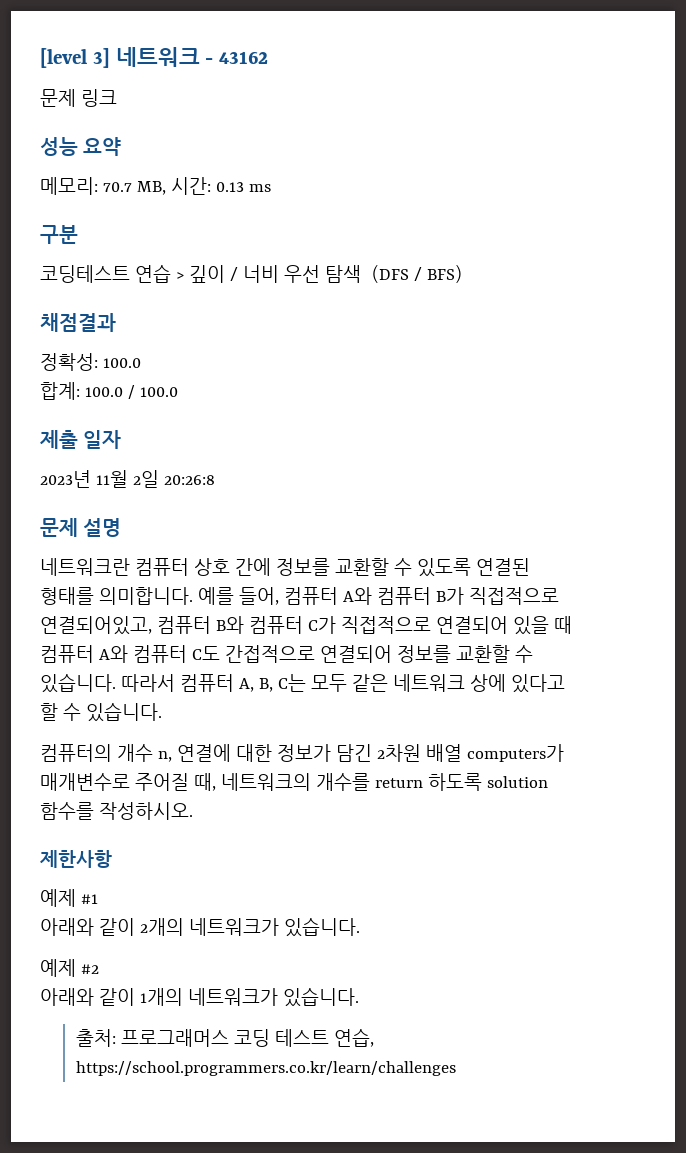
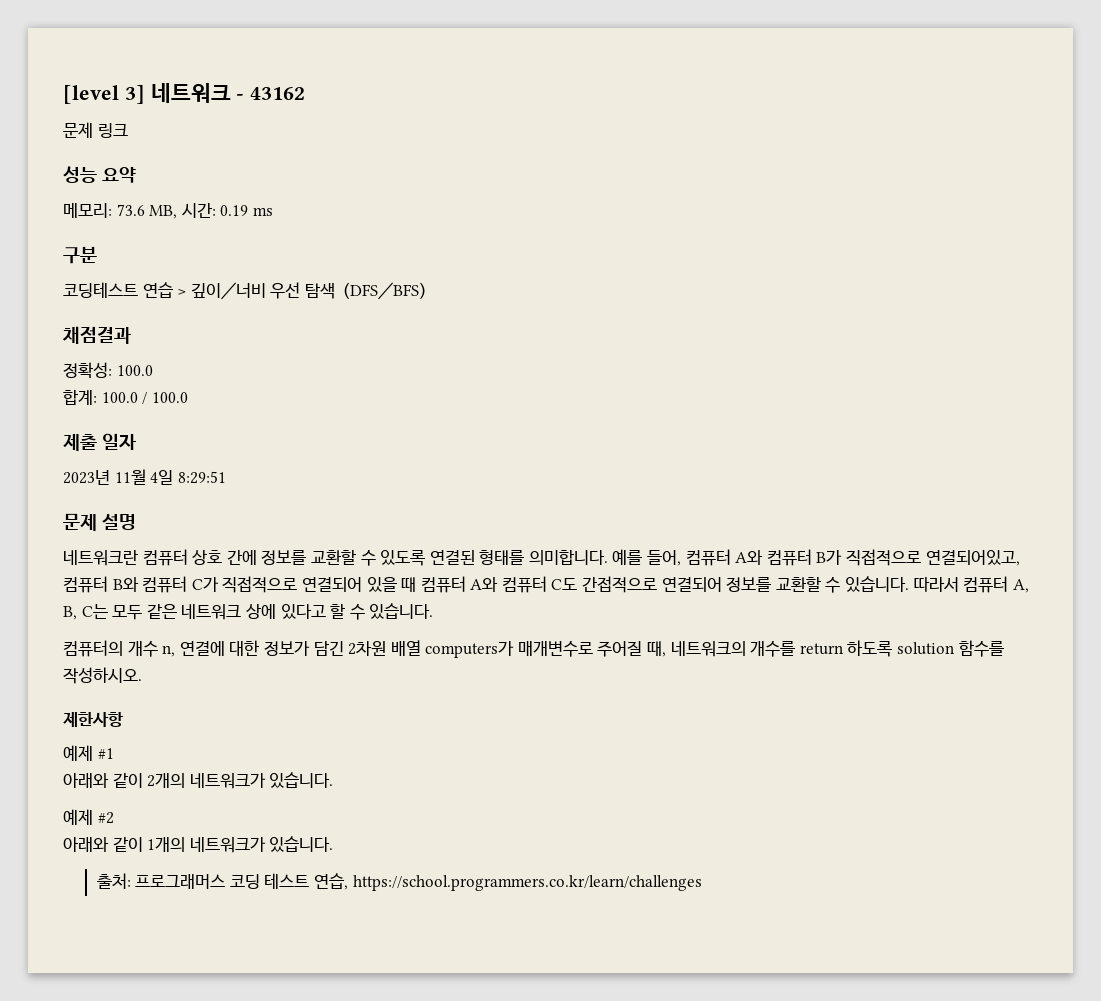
- 메모리: 70.7 MB, 시간: 0.13 ms
+ 메모리: 73.6 MB, 시간: 0.19 ms
- 2023년 11월 2일 20:26:8
+ 2023년 11월 4일 8:29:51

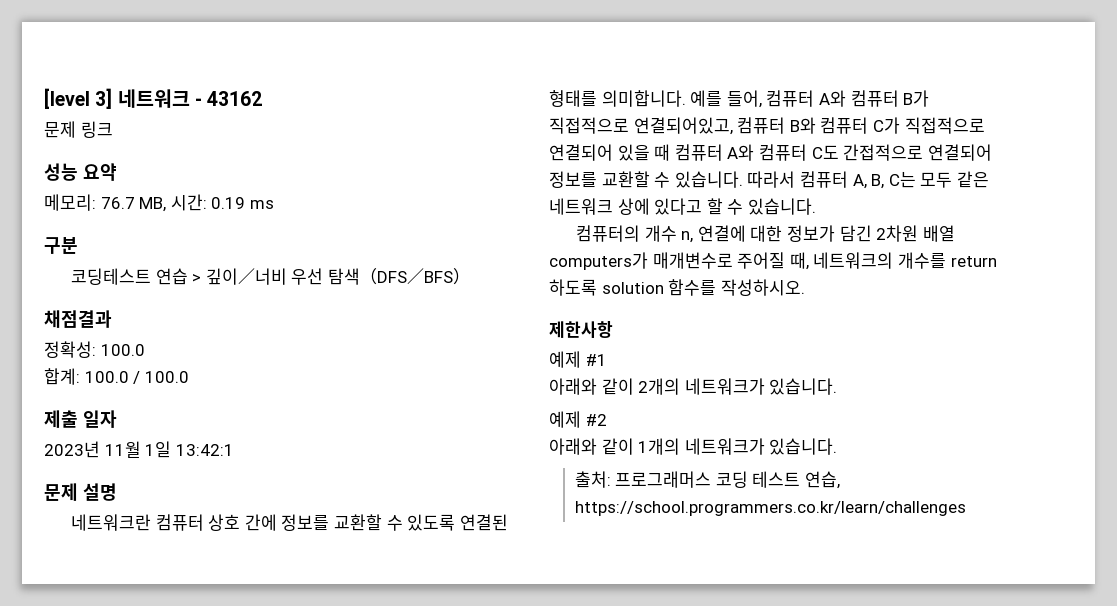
- 메모리: 73.6 MB, 시간: 0.19 ms
+ 메모리: 76.7 MB, 시간: 0.19 ms
- 2023년 11월 4일 8:29:51
+ 2023년 11월 1일 13:42:1

